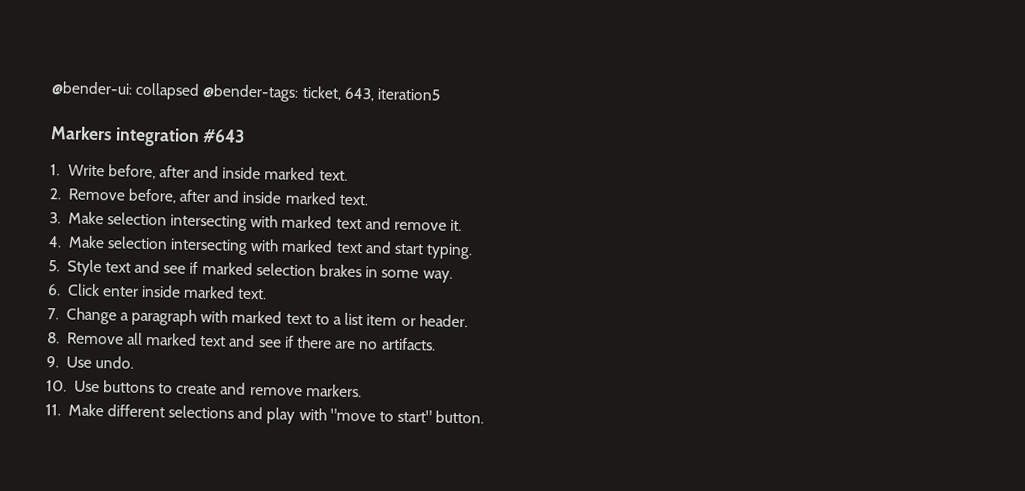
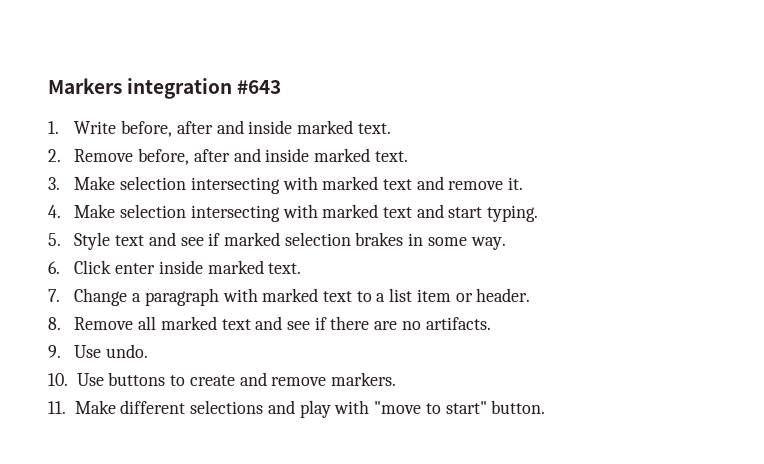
- @bender-ui: collapsed @bender-tags: ticket, 643, iteration5

